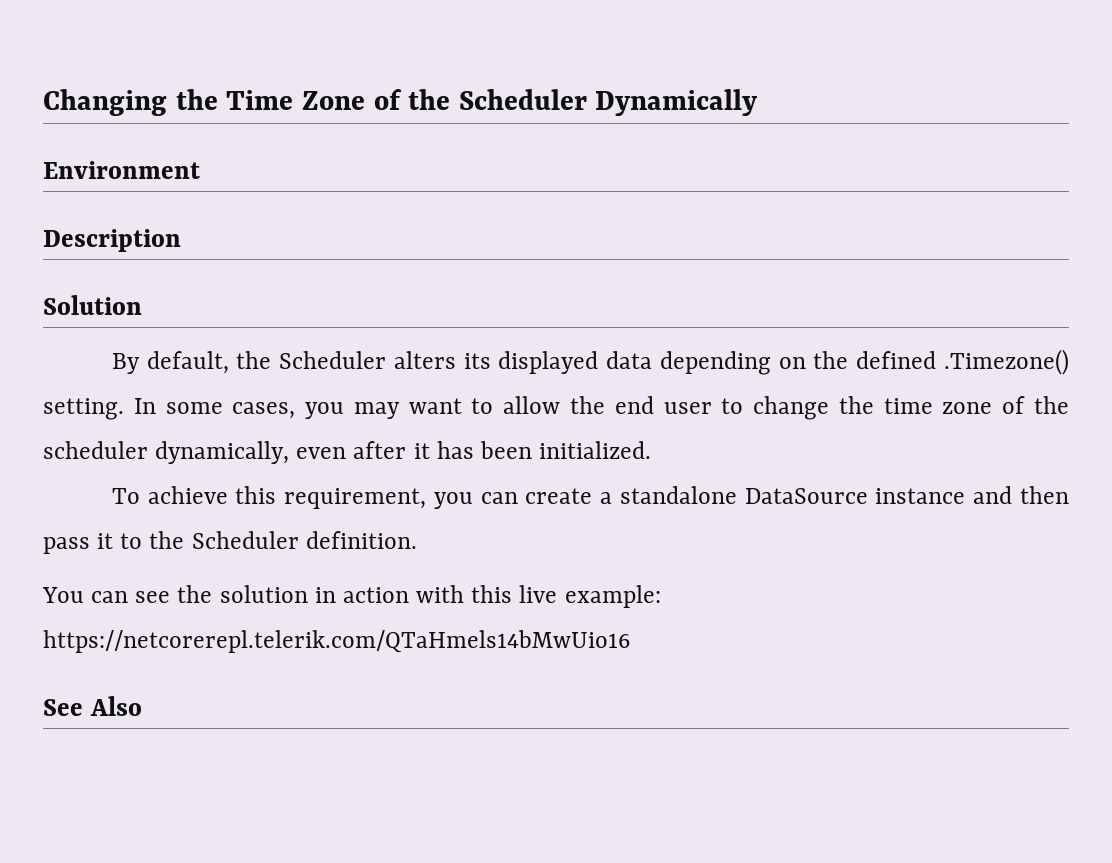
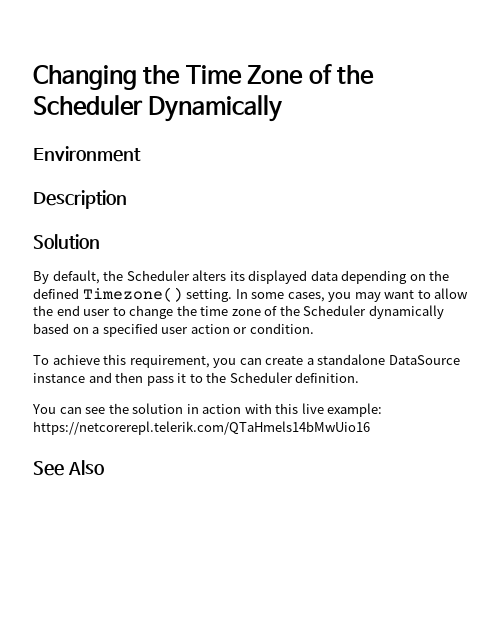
- By default, the Scheduler alters its displayed data depending on the defined .Timezone() setting.
+ By default, the Scheduler alters its displayed data depending on the defined Timezone() setting.
- In some cases, you may want to allow the end user to change the time zone of the scheduler dynamically, even after it has been initialized.
+ In some cases, you may want to allow the end user to change the time zone of the Scheduler dynamically based on a specified user action or condition.

